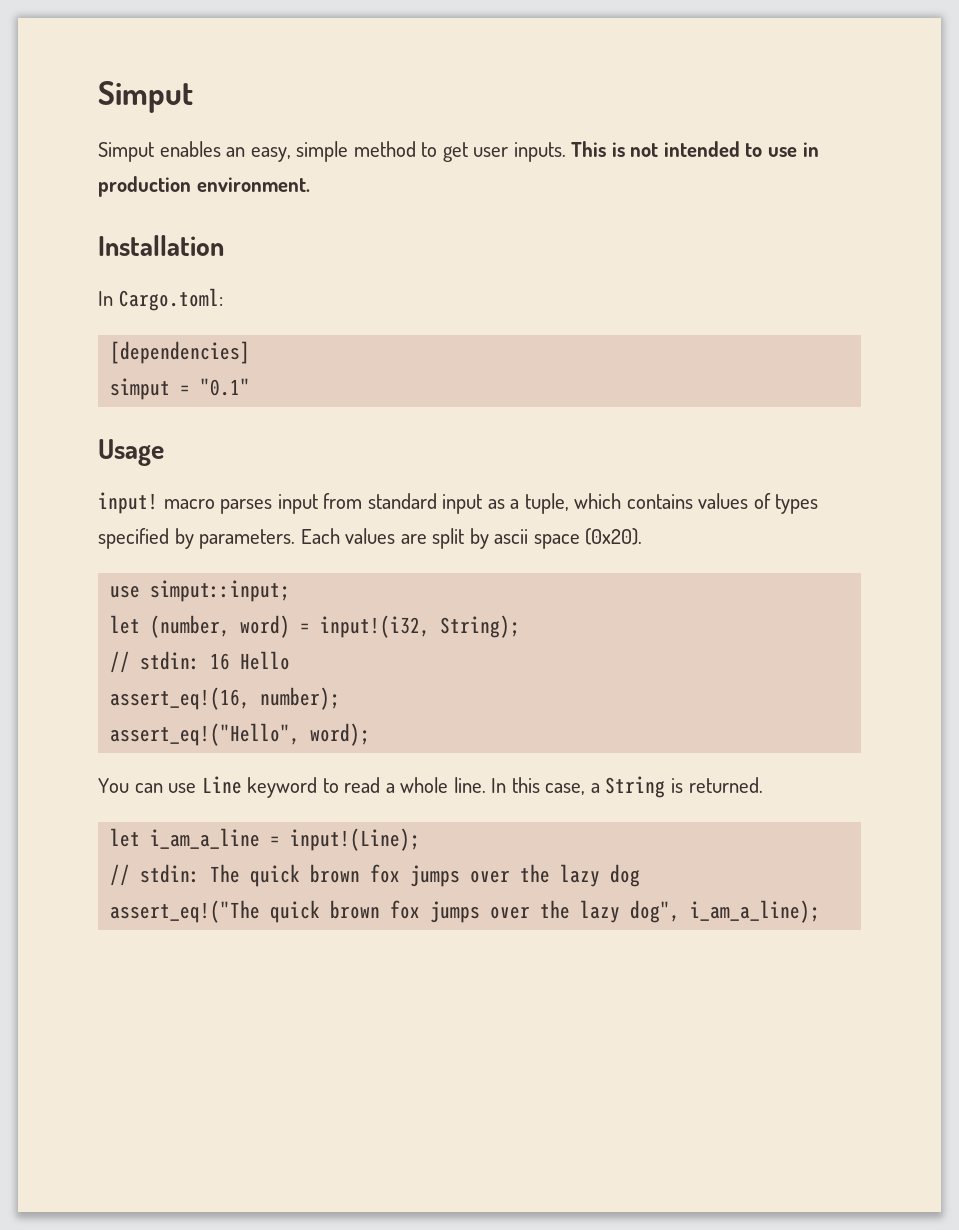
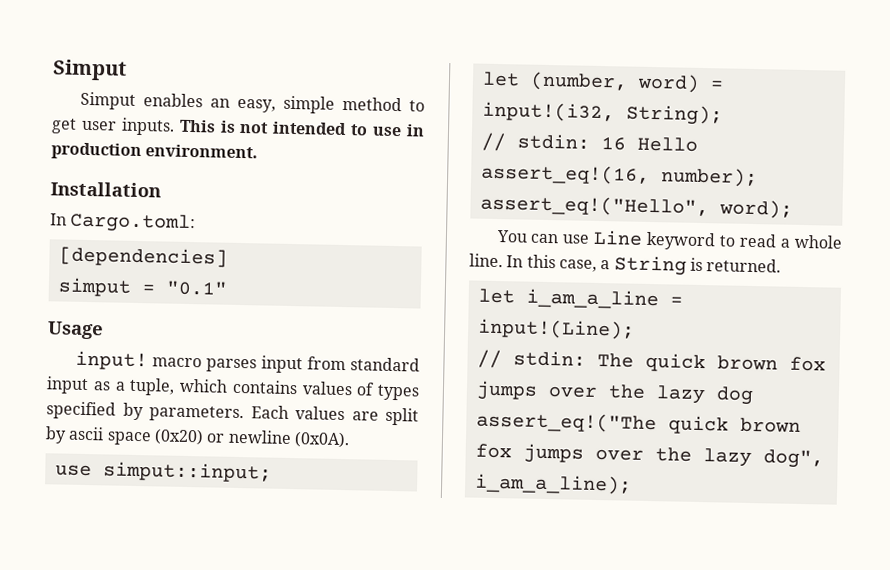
- Each values are split by ascii space (0x20).
+ Each values are split by ascii space (0x20) or newline (0x0A).

